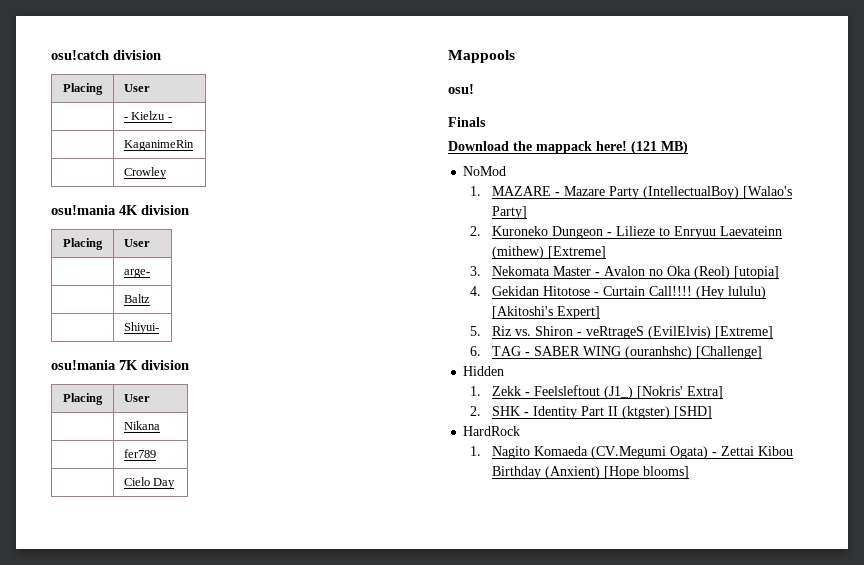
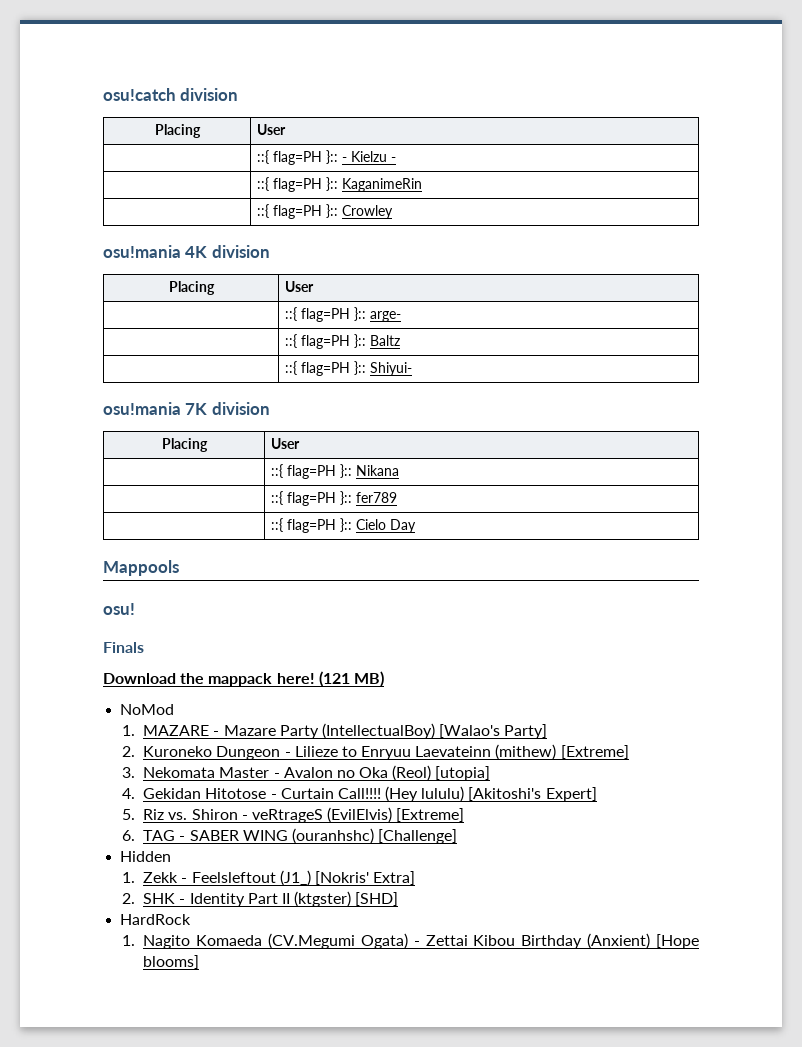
- | - Kielzu -
+ | ::{ flag=PH }:: - Kielzu -
- | KaganimeRin
- | Crowley
+ | ::{ flag=PH }:: KaganimeRin
+ | ::{ flag=PH }:: Crowley
- | arge-
- | Baltz
- | Shiyui-
+ | ::{ flag=PH }:: arge-
+ | ::{ flag=PH }:: Baltz
+ | ::{ flag=PH }:: Shiyui-
- | Nikana
- | fer789
- | Cielo Day
+ | ::{ flag=PH }:: Nikana
+ | ::{ flag=PH }:: fer789
+ | ::{ flag=PH }:: Cielo Day

